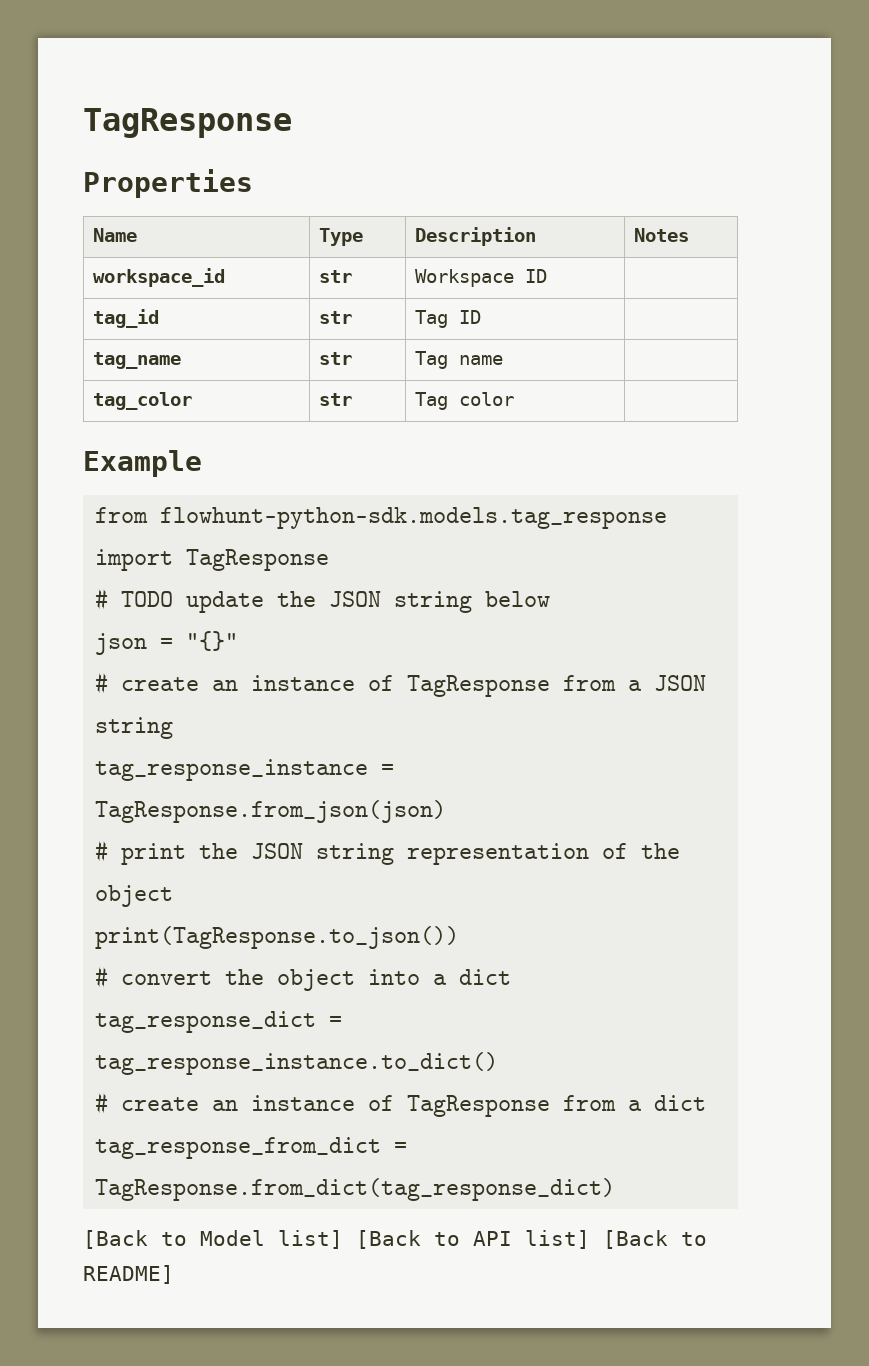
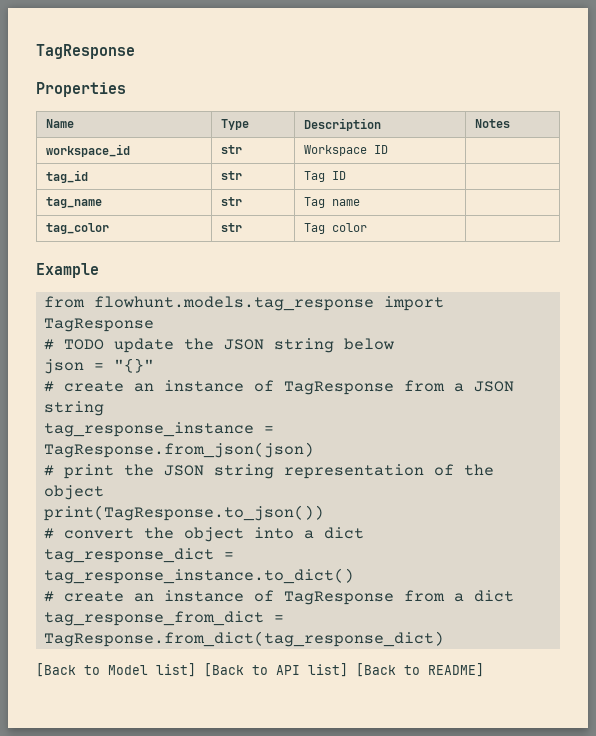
- from flowhunt-python-sdk.models.tag_response import TagResponse
+ from flowhunt.models.tag_response import TagResponse

